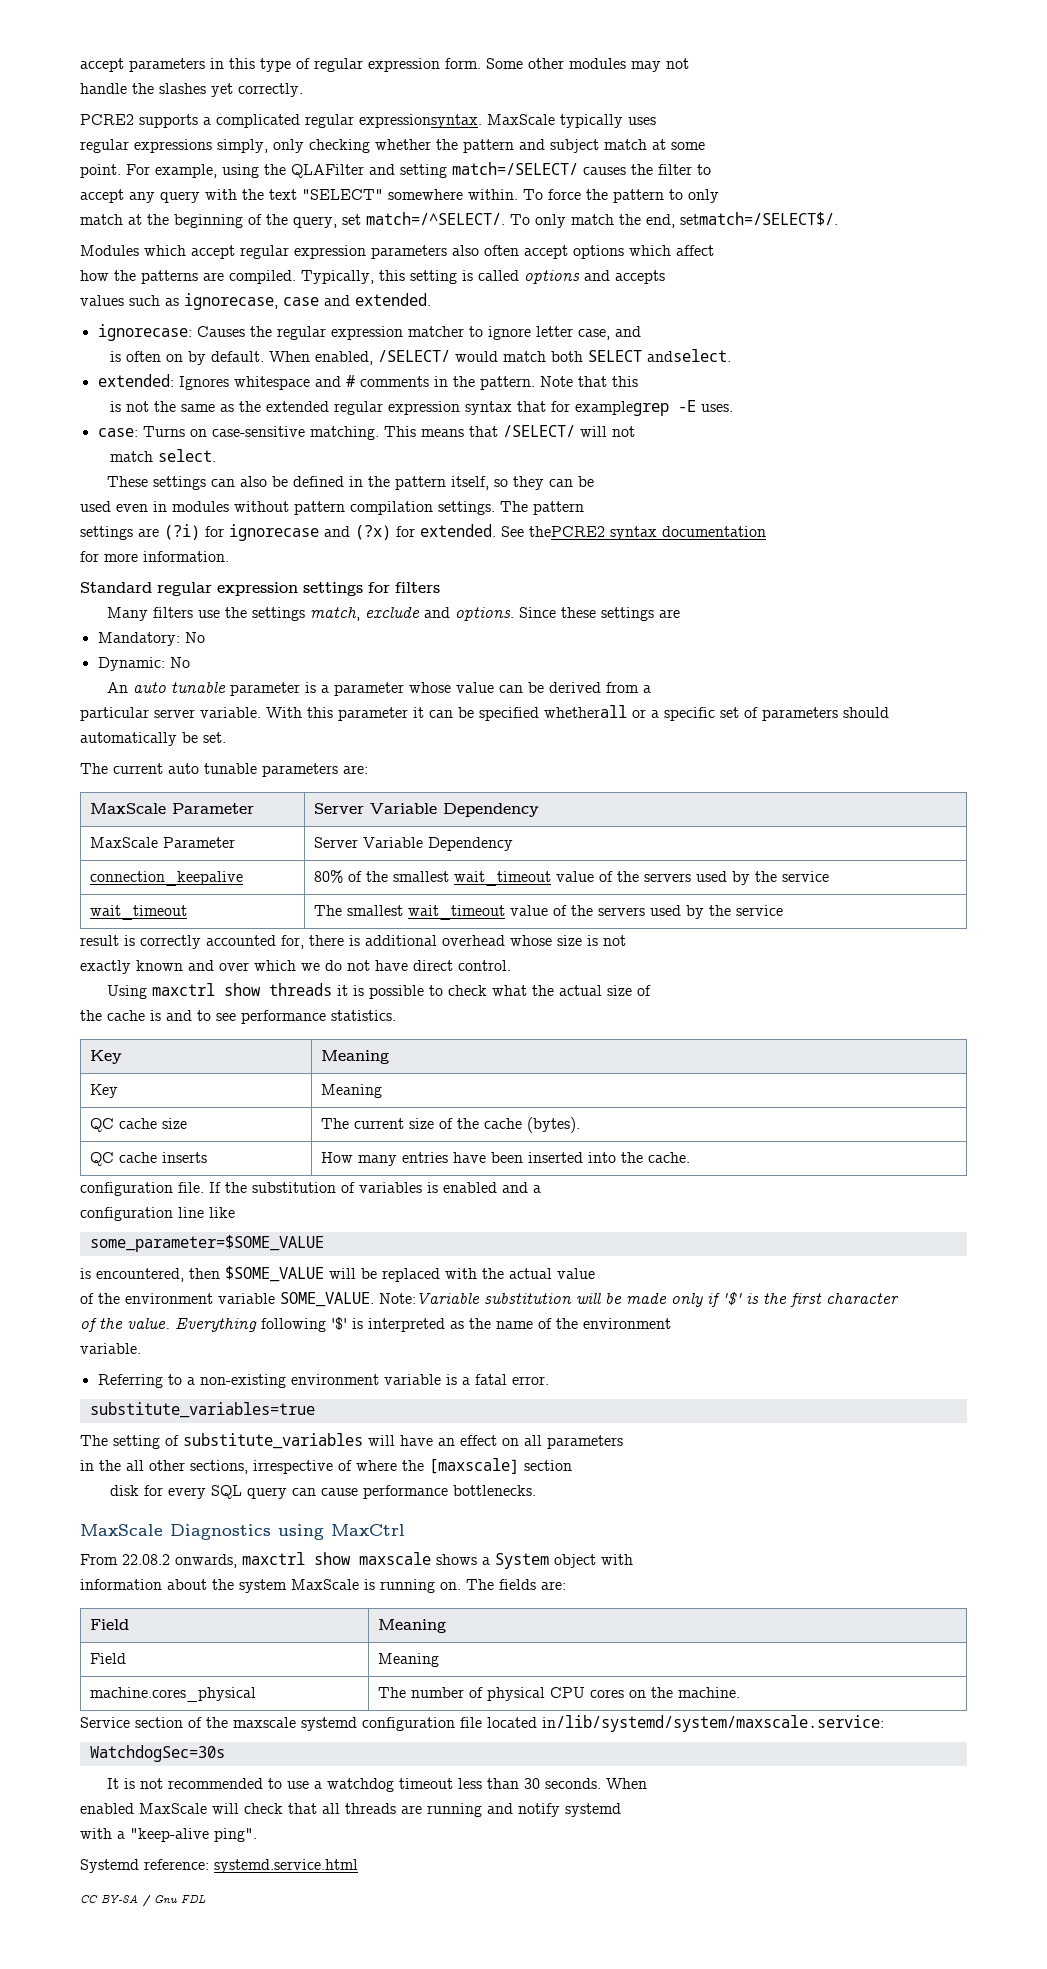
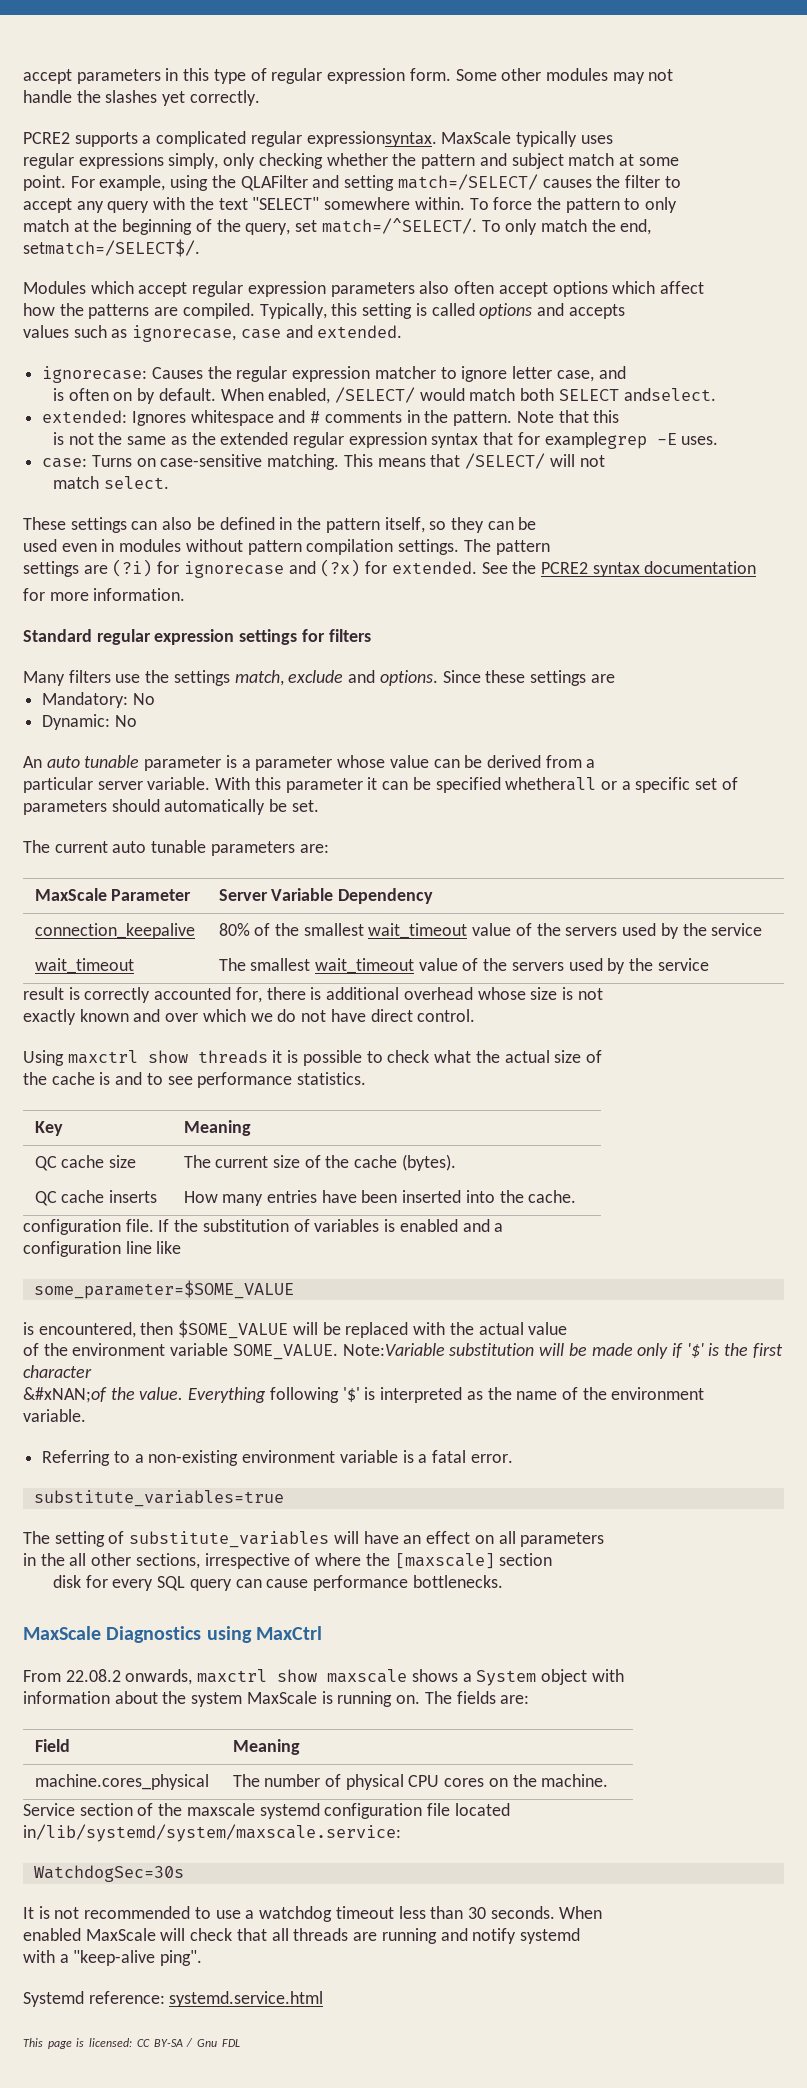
- See thePCRE2 syntax documentation
+ See the PCRE2 syntax documentation
  The current auto tunable parameters are:
- MaxScale Parameter | Server Variable Dependency
  the cache is and to see performance statistics.
- Key | Meaning
- of the value.
+ &#xNAN;of the value.
  The fields are:
- Field | Meaning
- CC BY-SA / Gnu FDL
+ This page is licensed: CC BY-SA / Gnu FDL

